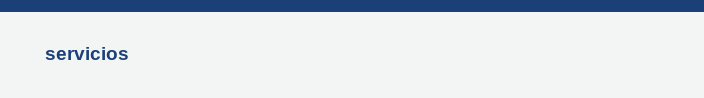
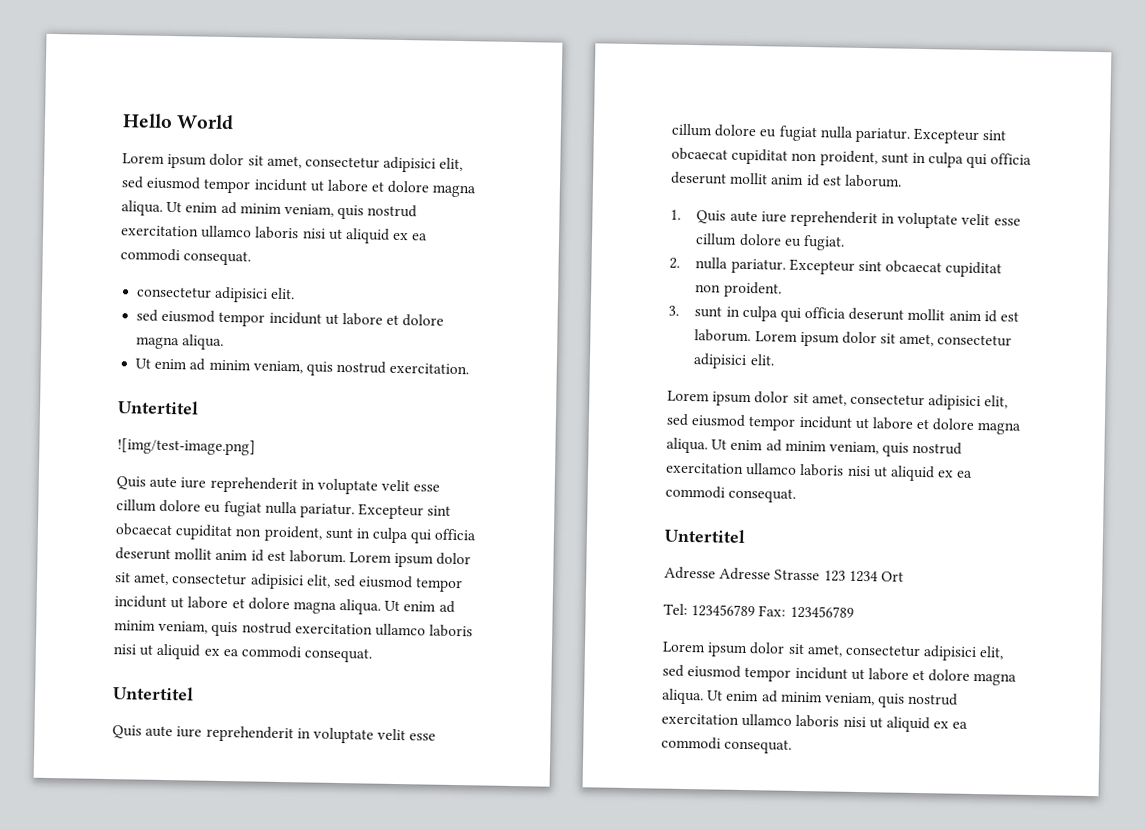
- servicios
+ Hello World
+ Lorem ipsum dolor sit amet, consectetur adipisici elit, sed eiusmod tempor incidunt ut labore et dolore magna aliqua. Ut enim ad minim veniam, quis nostrud exercitation ullamco laboris nisi ut aliquid ex ea commodi consequat.
+ consectetur adipisici elit.
+ sed eiusmod tempor incidunt ut labore et dolore magna aliqua.
+ Ut enim ad minim veniam, quis nostrud exercitation.
+ Untertitel
+ ![img/test-image.png]
+ Quis aute iure reprehenderit in voluptate velit esse cillum dolore eu fugiat nulla pariatur. Excepteur sint obcaecat cupiditat non proident, sunt in culpa qui officia deserunt mollit anim id est laborum. Lorem ipsum dolor sit amet, consectetur adipisici elit, sed eiusmod tempor incidunt ut labore et dolore magna aliqua. Ut enim ad minim veniam, quis nostrud exercitation ullamco laboris nisi ut aliquid ex ea commodi consequat.
+ Untertitel
+ Quis aute iure reprehenderit in voluptate velit esse cillum dolore eu fugiat nulla pariatur. Excepteur sint obcaecat cupiditat non proident, sunt in culpa qui officia deserunt mollit anim id est laborum.
+ 1. Quis aute iure reprehenderit in voluptate velit esse cillum dolore eu fugiat.
+ 2. nulla pariatur. Excepteur sint obcaecat cupiditat non proident.
+ 3. sunt in culpa qui officia deserunt mollit anim id est laborum. Lorem ipsum dolor sit amet, consectetur adipisici elit.
+ Lorem ipsum dolor sit amet, consectetur adipisici elit, sed eiusmod tempor incidunt ut labore et dolore magna aliqua. Ut enim ad minim veniam, quis nostrud exercitation ullamco laboris nisi ut aliquid ex ea commodi consequat.
+ Untertitel
+ Adresse Adresse Strasse 123 1234 Ort
+ Tel: 123456789 Fax: 123456789
+ Lorem ipsum dolor sit amet, consectetur adipisici elit, sed eiusmod tempor incidunt ut labore et dolore magna aliqua. Ut enim ad minim veniam, quis nostrud exercitation ullamco laboris nisi ut aliquid ex ea commodi consequat.

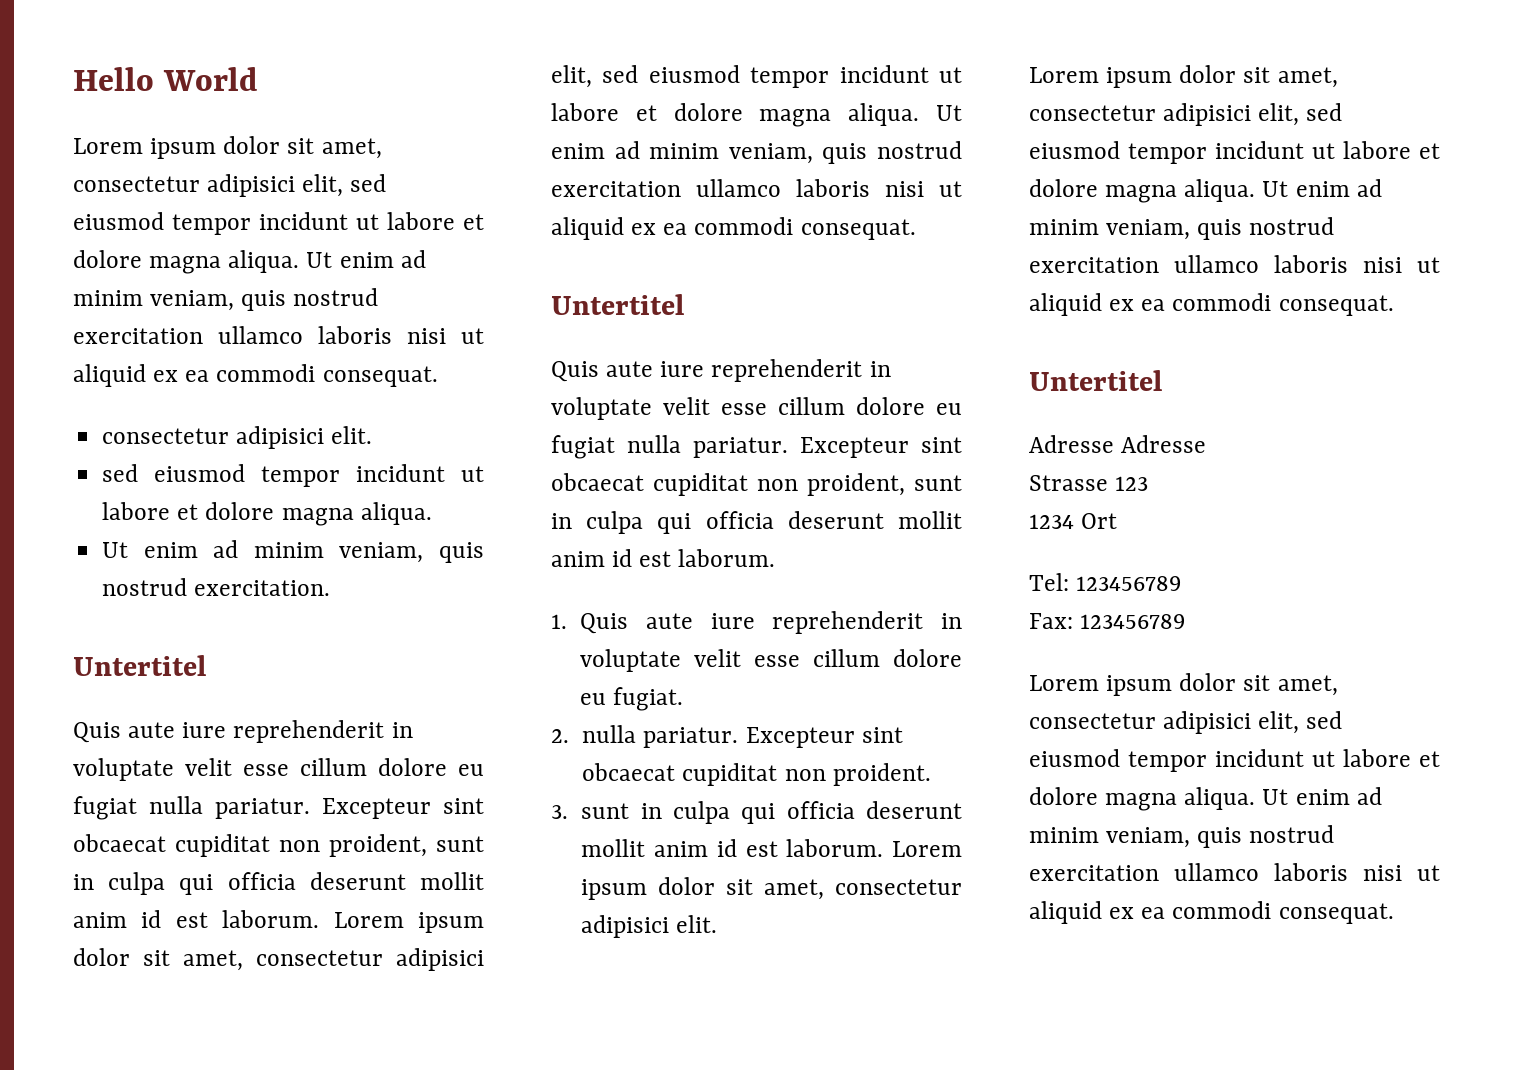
- ![img/test-image.png]
- Adresse Adresse Strasse 123 1234 Ort
+ Adresse Adresse
+ Strasse 123
+ 1234 Ort
- Tel: 123456789 Fax: 123456789
+ Tel: 123456789
+ Fax: 123456789

